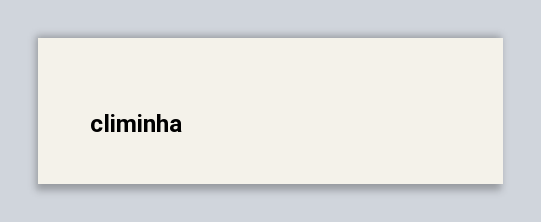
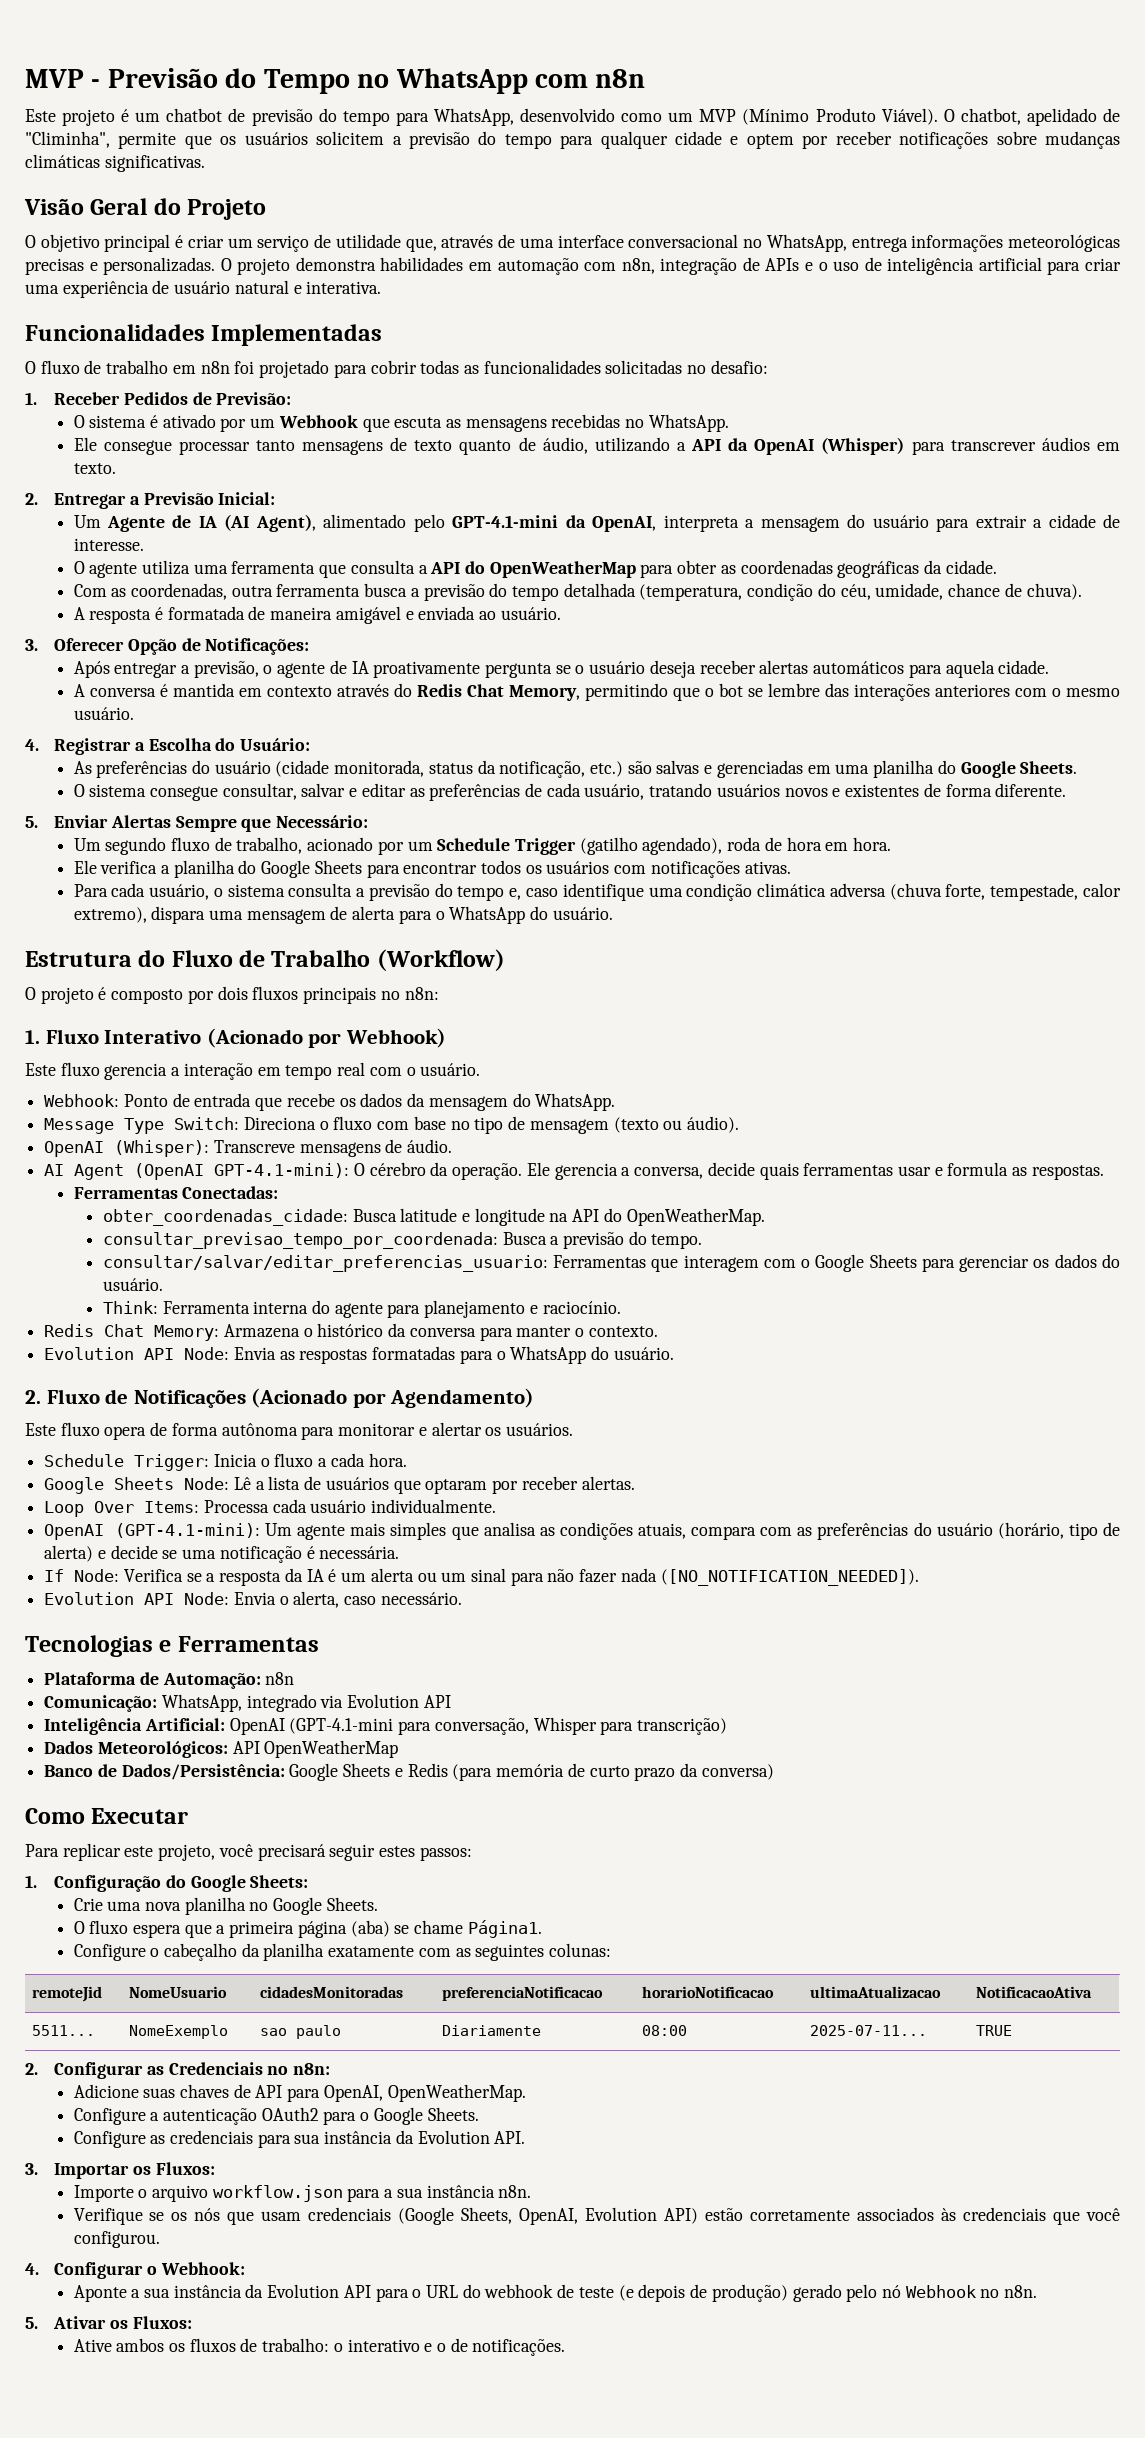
- climinha
+ MVP - Previsão do Tempo no WhatsApp com n8n
+ Este projeto é um chatbot de previsão do tempo para WhatsApp, desenvolvido como um MVP (Mínimo Produto Viável). O chatbot, apelidado de "Climinha", permite que os usuários solicitem a previsão do tempo para qualquer cidade e optem por receber notificações sobre mudanças climáticas significativas.
+ Visão Geral do Projeto
+ O objetivo principal é criar um serviço de utilidade que, através de uma interface conversacional no WhatsApp, entrega informações meteorológicas precisas e personalizadas. O projeto demonstra habilidades em automação com n8n, integração de APIs e o uso de inteligência artificial para criar uma experiência de usuário natural e interativa.
+ Funcionalidades Implementadas
+ O fluxo de trabalho em n8n foi projetado para cobrir todas as funcionalidades solicitadas no desafio:
+ 1. Receber Pedidos de Previsão:
+ O sistema é ativado por um Webhook que escuta as mensagens recebidas no WhatsApp.
+ Ele consegue processar tanto mensagens de texto quanto de áudio, utilizando a API da OpenAI (Whisper) para transcrever áudios em texto.
+ 2. Entregar a Previsão Inicial:
+ Um Agente de IA (AI Agent), alimentado pelo GPT-4.1-mini da OpenAI, interpreta a mensagem do usuário para extrair a cidade de interesse.
+ O agente utiliza uma ferramenta que consulta a API do OpenWeatherMap para obter as coordenadas geográficas da cidade.
+ Com as coordenadas, outra ferramenta busca a previsão do tempo detalhada (temperatura, condição do céu, umidade, chance de chuva).
+ A resposta é formatada de maneira amigável e enviada ao usuário.
+ 3. Oferecer Opção de Notificações:
+ Após entregar a previsão, o agente de IA proativamente pergunta se o usuário deseja receber alertas automáticos para aquela cidade.
+ A conversa é mantida em contexto através do Redis Chat Memory, permitindo que o bot se lembre das interações anteriores com o mesmo usuário.
+ 4. Registrar a Escolha do Usuário:
+ As preferências do usuário (cidade monitorada, status da notificação, etc.) são salvas e gerenciadas em uma planilha do Google Sheets.
+ O sistema consegue consultar, salvar e editar as preferências de cada usuário, tratando usuários novos e existentes de forma diferente.
+ 5. Enviar Alertas Sempre que Necessário:
+ Um segundo fluxo de trabalho, acionado por um Schedule Trigger (gatilho agendado), roda de hora em hora.
+ Ele verifica a planilha do Google Sheets para encontrar todos os usuários com notificações ativas.
+ Para cada usuário, o sistema consulta a previsão do tempo e, caso identifique uma condição climática adversa (chuva forte, tempestade, calor extremo), dispara uma mensagem de alerta para o WhatsApp do usuário.
+ Estrutura do Fluxo de Trabalho (Workflow)
+ O projeto é composto por dois fluxos principais no n8n:
+ 1. Fluxo Interativo (Acionado por Webhook)
+ Este fluxo gerencia a interação em tempo real com o usuário.
+ Webhook: Ponto de entrada que recebe os dados da mensagem do WhatsApp.
+ Message Type Switch: Direciona o fluxo com base no tipo de mensagem (texto ou áudio).
+ OpenAI (Whisper): Transcreve mensagens de áudio.
+ AI Agent (OpenAI GPT-4.1-mini): O cérebro da operação. Ele gerencia a conversa, decide quais ferramentas usar e formula as respostas.
+ Ferramentas Conectadas:
+ obter_coordenadas_cidade: Busca latitude e longitude na API do OpenWeatherMap.
+ consultar_previsao_tempo_por_coordenada: Busca a previsão do tempo.
+ consultar/salvar/editar_preferencias_usuario: Ferramentas que interagem com o Google Sheets para gerenciar os dados do usuário.
+ Think: Ferramenta interna do agente para planejamento e raciocínio.
+ Redis Chat Memory: Armazena o histórico da conversa para manter o contexto.
+ Evolution API Node: Envia as respostas formatadas para o WhatsApp do usuário.
+ 2. Fluxo de Notificações (Acionado por Agendamento)
+ Este fluxo opera de forma autônoma para monitorar e alertar os usuários.
+ Schedule Trigger: Inicia o fluxo a cada hora.
+ Google Sheets Node: Lê a lista de usuários que optaram por receber alertas.
+ Loop Over Items: Processa cada usuário individualmente.
+ OpenAI (GPT-4.1-mini): Um agente mais simples que analisa as condições atuais, compara com as preferências do usuário (horário, tipo de alerta) e decide se uma notificação é necessária.
+ If Node: Verifica se a resposta da IA é um alerta ou um sinal para não fazer nada ([NO_NOTIFICATION_NEEDED]).
+ Evolution API Node: Envia o alerta, caso necessário.
+ Tecnologias e Ferramentas
+ Plataforma de Automação: n8n
+ Comunicação: WhatsApp, integrado via Evolution API
+ Inteligência Artificial: OpenAI (GPT-4.1-mini para conversação, Whisper para transcrição)
+ Dados Meteorológicos: API OpenWeatherMap
+ Banco de Dados/Persistência: Google Sheets e Redis (para memória de curto prazo da conversa)
+ Como Executar
+ Para replicar este projeto, você precisará seguir estes passos:
+ 1. Configuração do Google Sheets:
+ Crie uma nova planilha no Google Sheets.
+ O fluxo espera que a primeira página (aba) se chame Página1.
+ Configure o cabeçalho da planilha exatamente com as seguintes colunas:
+ remoteJid | NomeUsuario | cidadesMonitoradas | preferenciaNotificacao | horarioNotificacao | ultimaAtualizacao | NotificacaoAtiva
+ 5511... | NomeExemplo | sao paulo | Diariamente | 08:00 | 2025-07-11... | TRUE
+ 2. Configurar as Credenciais no n8n:
+ Adicione suas chaves de API para OpenAI, OpenWeatherMap.
+ Configure a autenticação OAuth2 para o Google Sheets.
+ Configure as credenciais para sua instância da Evolution API.
+ 3. Importar os Fluxos:
+ Importe o arquivo workflow.json para a sua instância n8n.
+ Verifique se os nós que usam credenciais (Google Sheets, OpenAI, Evolution API) estão corretamente associados às credenciais que você configurou.
+ 4. Configurar o Webhook:
+ Aponte a sua instância da Evolution API para o URL do webhook de teste (e depois de produção) gerado pelo nó Webhook no n8n.
+ 5. Ativar os Fluxos:
+ Ative ambos os fluxos de trabalho: o interativo e o de notificações.

